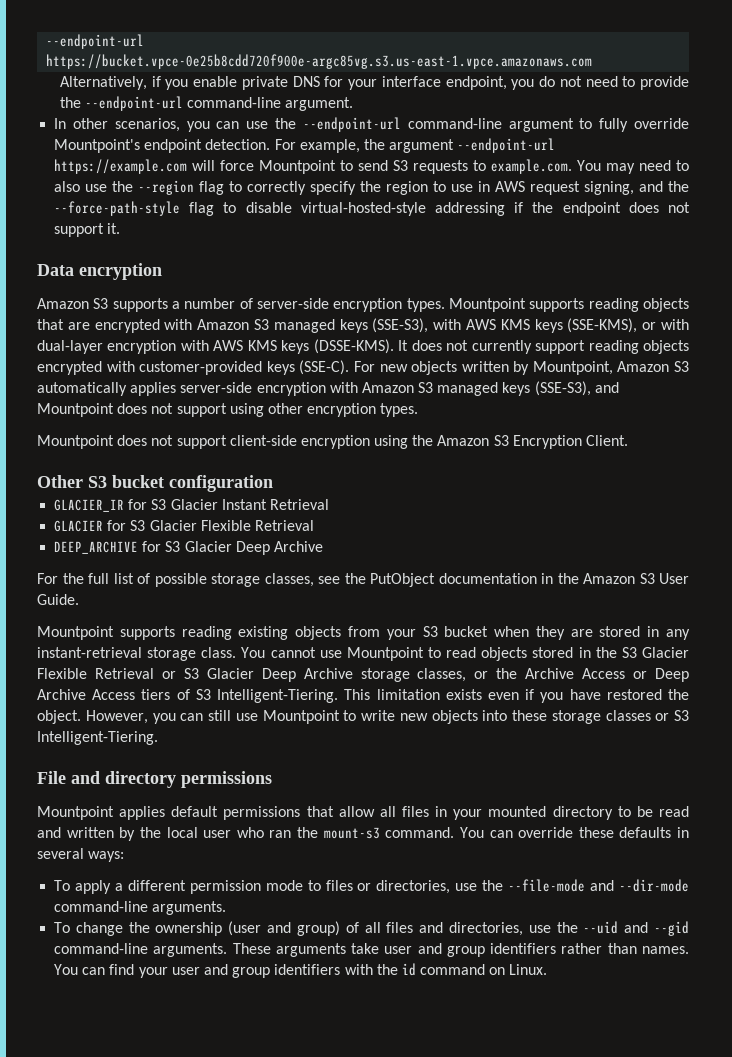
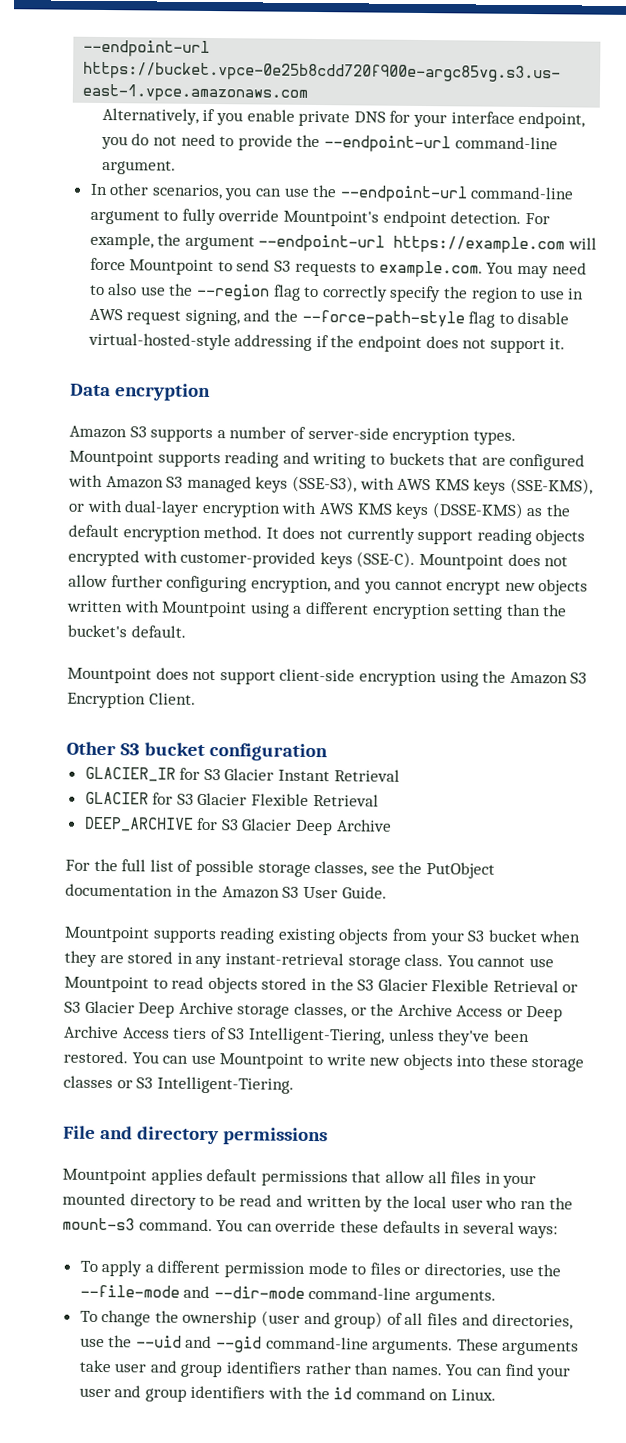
- Mountpoint supports reading objects that are encrypted with Amazon S3 managed keys (SSE-S3), with AWS KMS keys (SSE-KMS), or with dual-layer encryption with AWS KMS keys (DSSE-KMS).
+ Mountpoint supports reading and writing to buckets that are configured with Amazon S3 managed keys (SSE-S3), with AWS KMS keys (SSE-KMS), or with dual-layer encryption with AWS KMS keys (DSSE-KMS) as the default encryption method.
- For new objects written by Mountpoint, Amazon S3 automatically applies server-side encryption with Amazon S3 managed keys (SSE-S3), and Mountpoint does not support using other encryption types.
+ Mountpoint does not allow further configuring encryption, and you cannot encrypt new objects written with Mountpoint using a different encryption setting than the bucket's default.
- You cannot use Mountpoint to read objects stored in the S3 Glacier Flexible Retrieval or S3 Glacier Deep Archive storage classes, or the Archive Access or Deep Archive Access tiers of S3 Intelligent-Tiering. This limitation exists even if you have restored the object. However, you can still use Mountpoint to write new objects into these storage classes or S3 Intelligent-Tiering.
+ You cannot use Mountpoint to read objects stored in the S3 Glacier Flexible Retrieval or S3 Glacier Deep Archive storage classes, or the Archive Access or Deep Archive Access tiers of S3 Intelligent-Tiering, unless they've been restored. You can use Mountpoint to write new objects into these storage classes or S3 Intelligent-Tiering.

